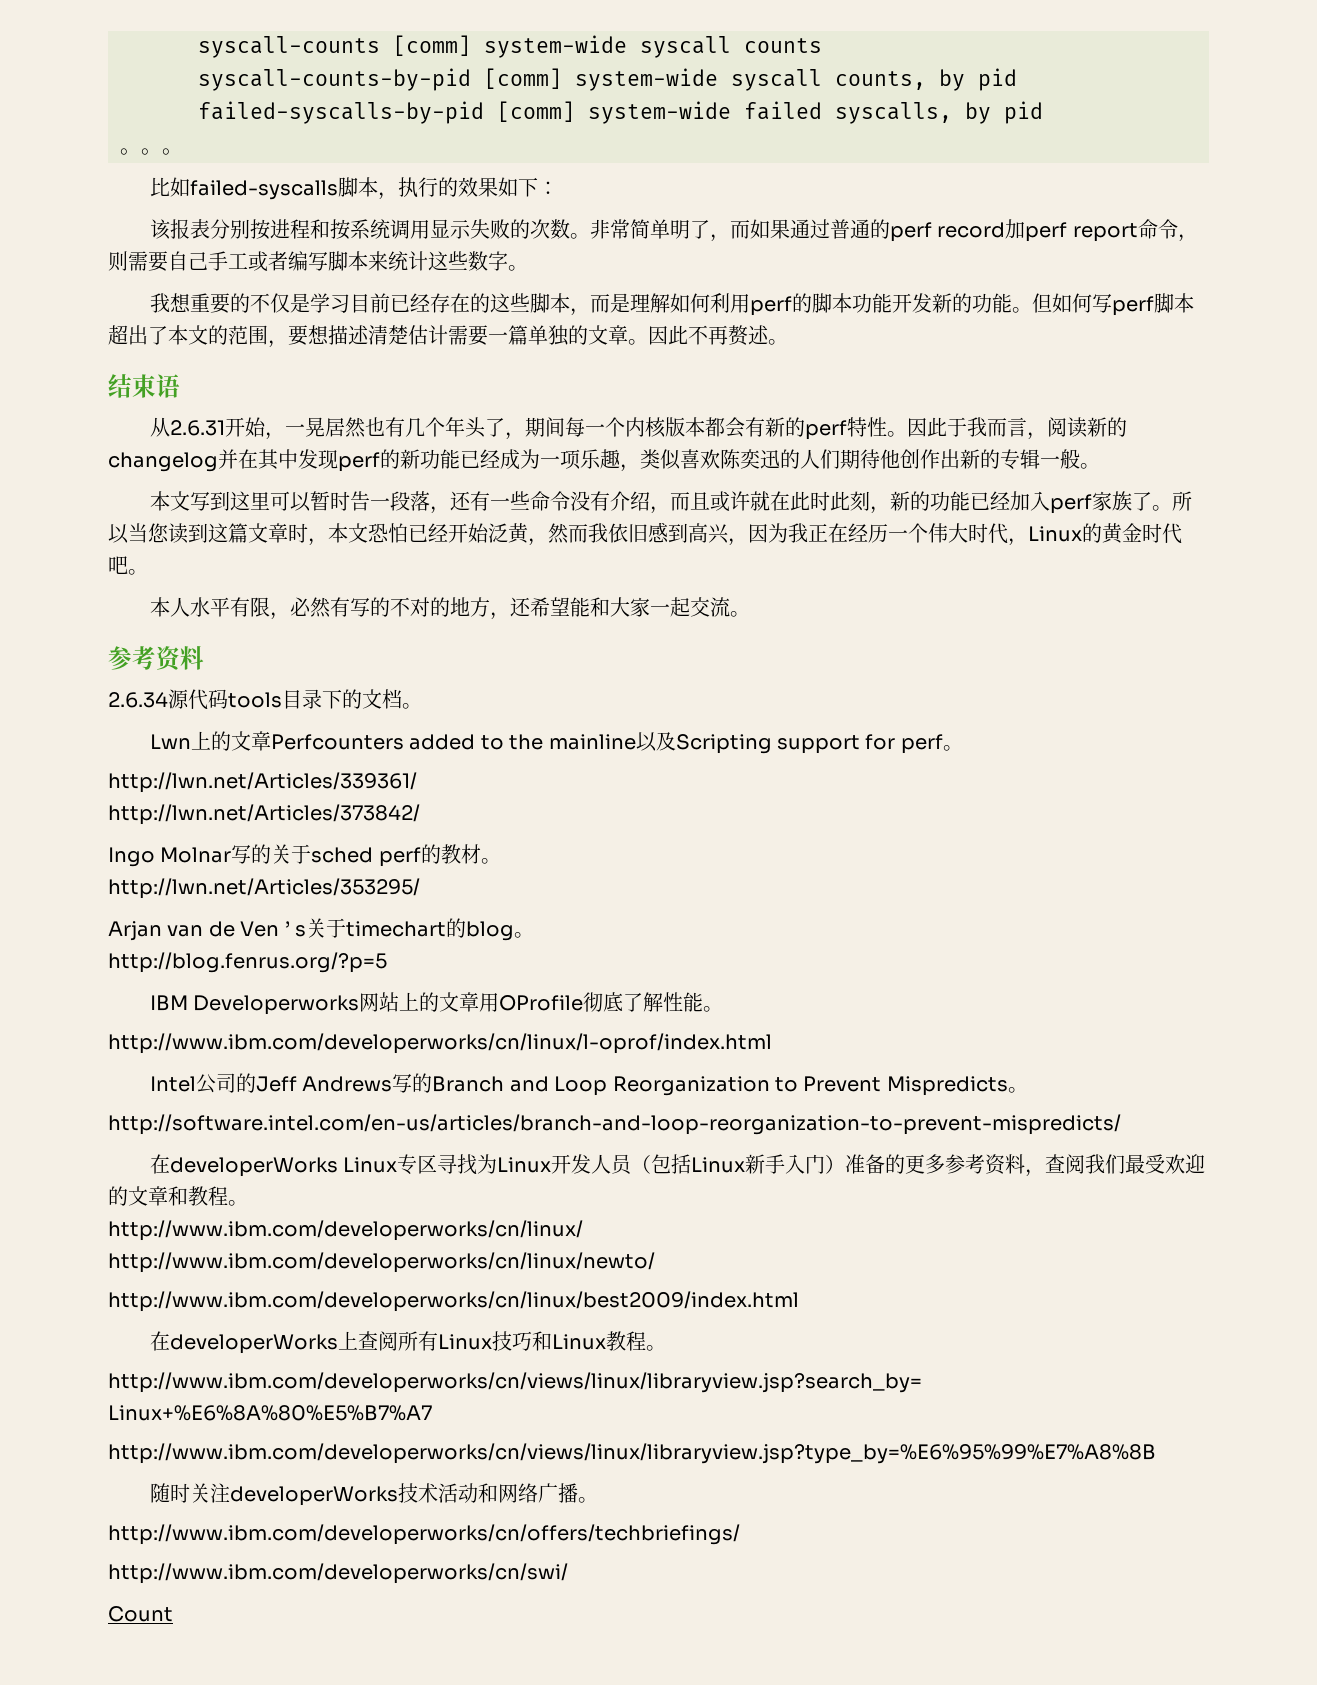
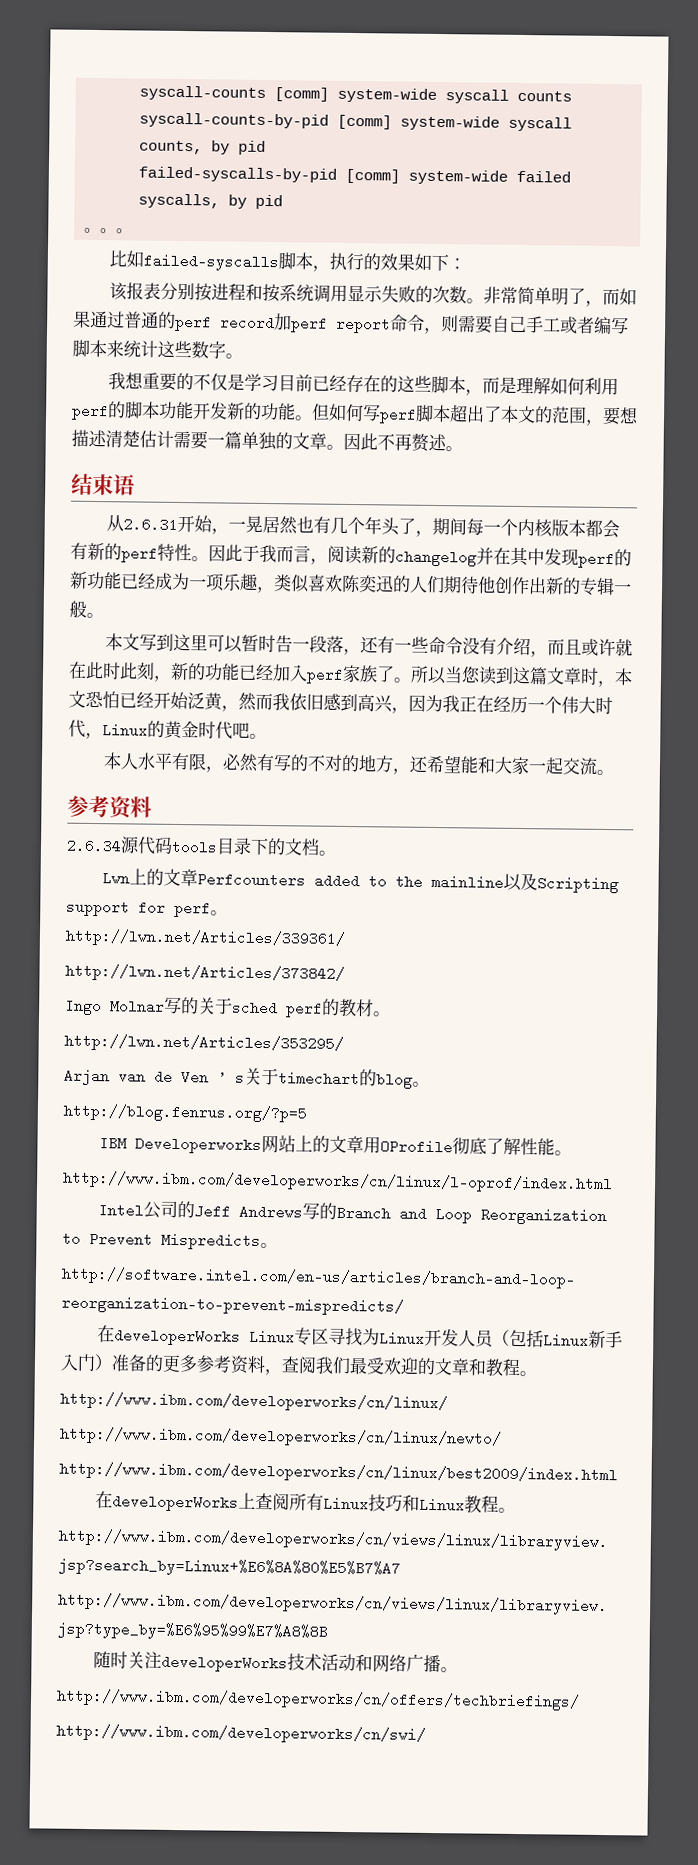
- Count

